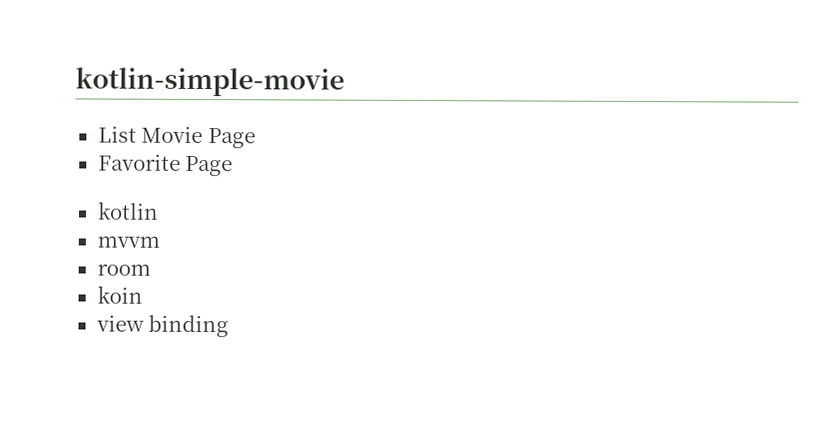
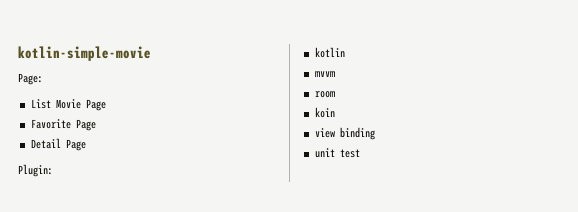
+ Page:
+ Detail Page
+ Plugin:
+ unit test

